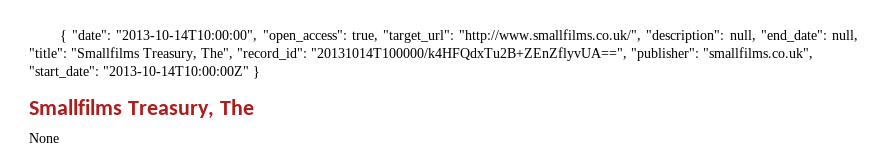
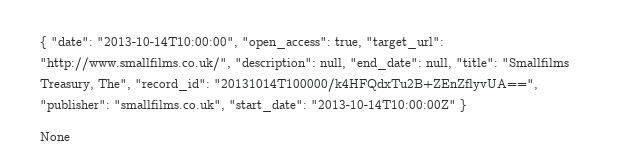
- Smallfilms Treasury, The

